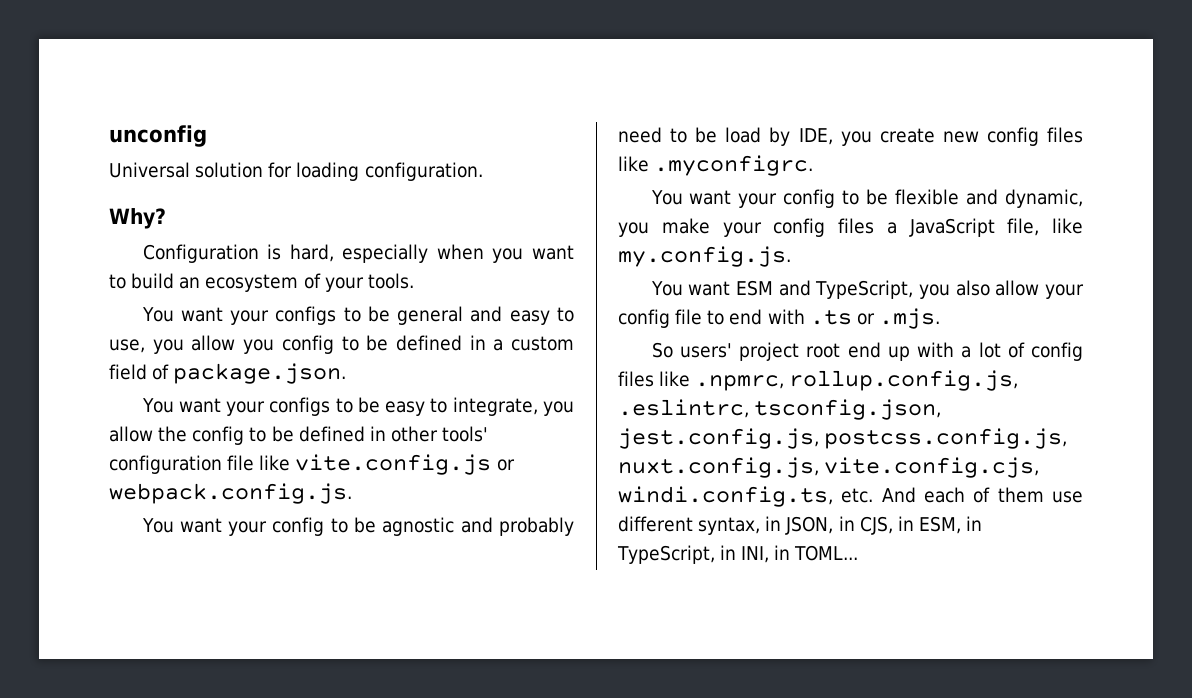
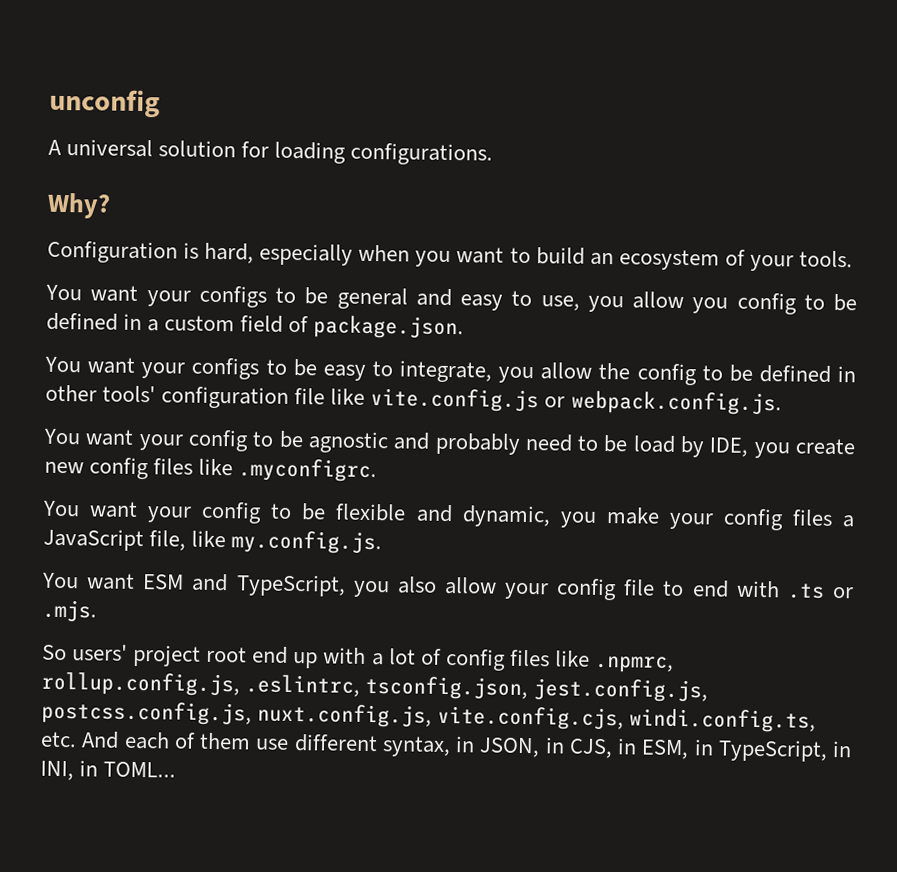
- Universal solution for loading configuration.
+ A universal solution for loading configurations.

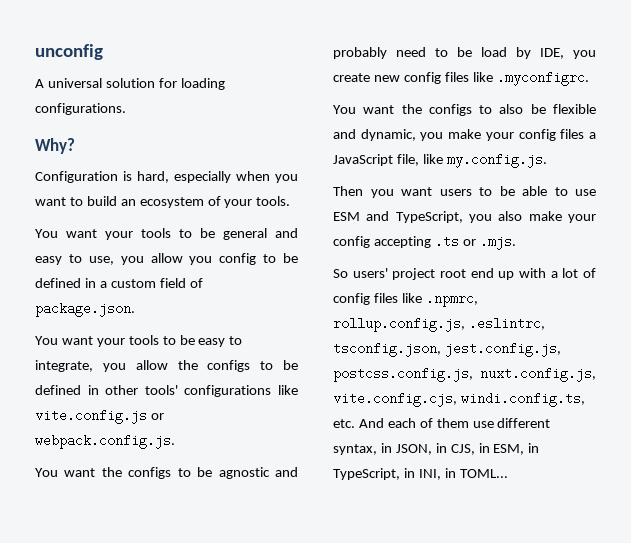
- You want your configs to be general and easy to use, you allow you config to be defined in a custom field of package.json.
+ You want your tools to be general and easy to use, you allow you config to be defined in a custom field of package.json.
- You want your configs to be easy to integrate, you allow the config to be defined in other tools' configuration file like vite.config.js or webpack.config.js.
+ You want your tools to be easy to integrate, you allow the configs to be defined in other tools' configurations like vite.config.js or webpack.config.js.
- You want your config to be agnostic and probably need to be load by IDE, you create new config files like .myconfigrc.
+ You want the configs to be agnostic and probably need to be load by IDE, you create new config files like .myconfigrc.
- You want your config to be flexible and dynamic, you make your config files a JavaScript file, like my.config.js.
+ You want the configs to also be flexible and dynamic, you make your config files a JavaScript file, like my.config.js.
- You want ESM and TypeScript, you also allow your config file to end with .ts or .mjs.
+ Then you want users to be able to use ESM and TypeScript, you also make your config accepting .ts or .mjs.

